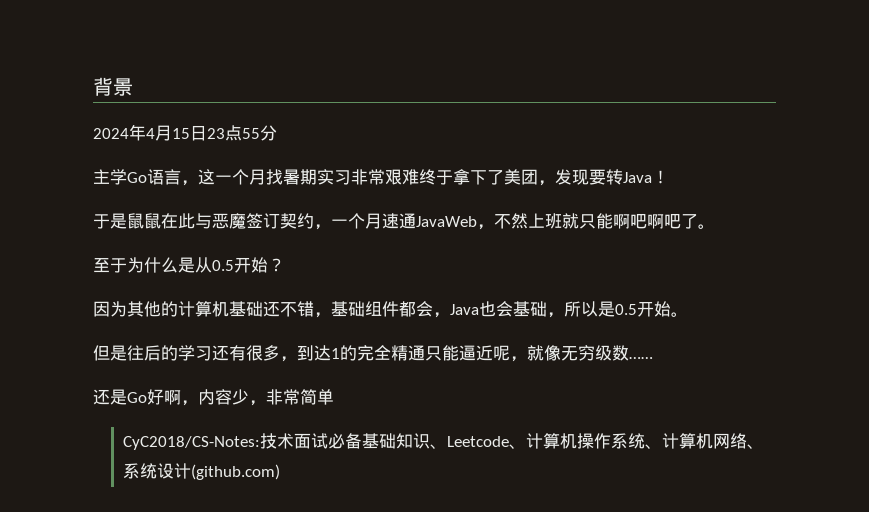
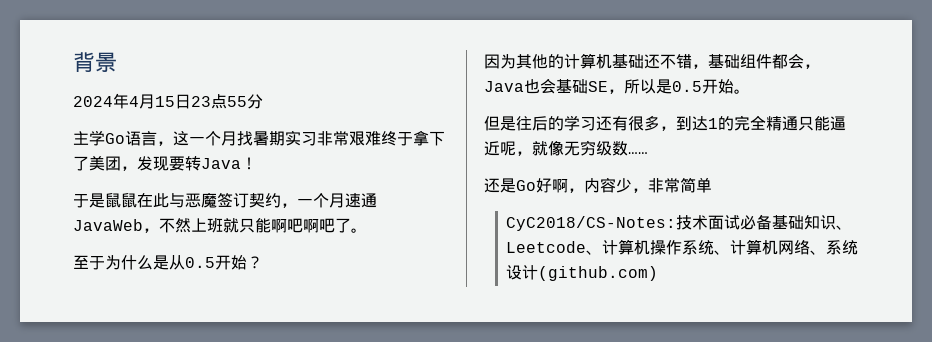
- 因为其他的计算机基础还不错，基础组件都会，Java也会基础，所以是0.5开始。
+ 因为其他的计算机基础还不错，基础组件都会，Java也会基础SE，所以是0.5开始。

